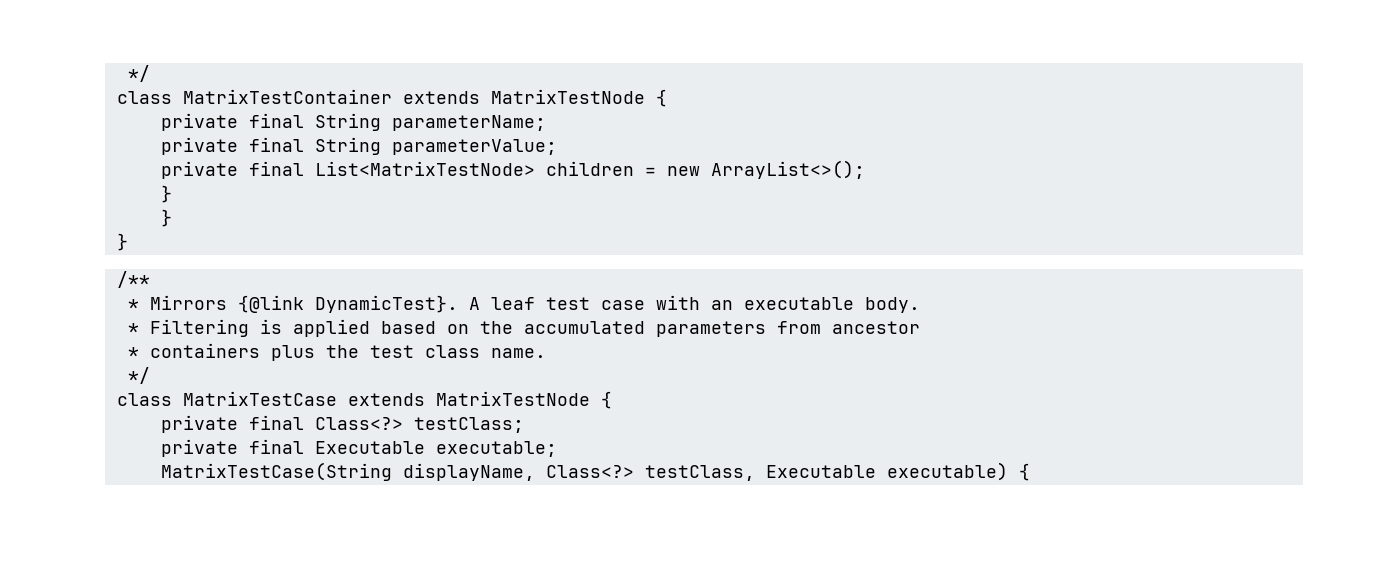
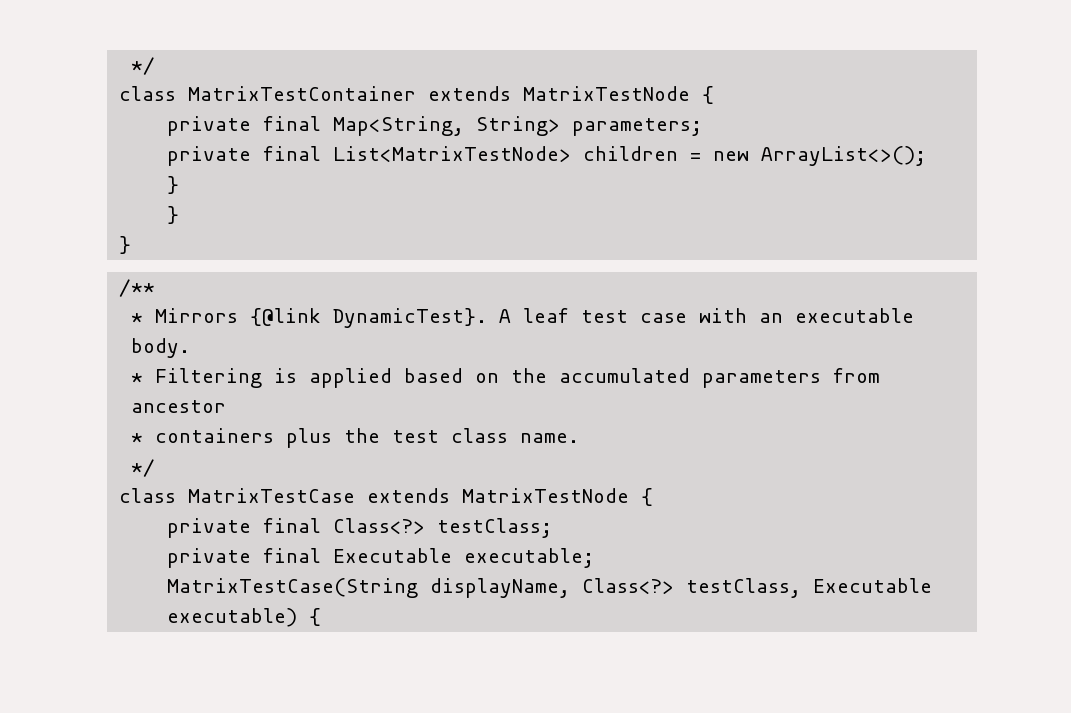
- private final String parameterName;
- private final String parameterValue;
+ private final Map<String, String> parameters;

